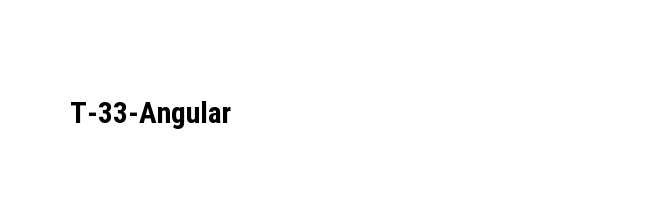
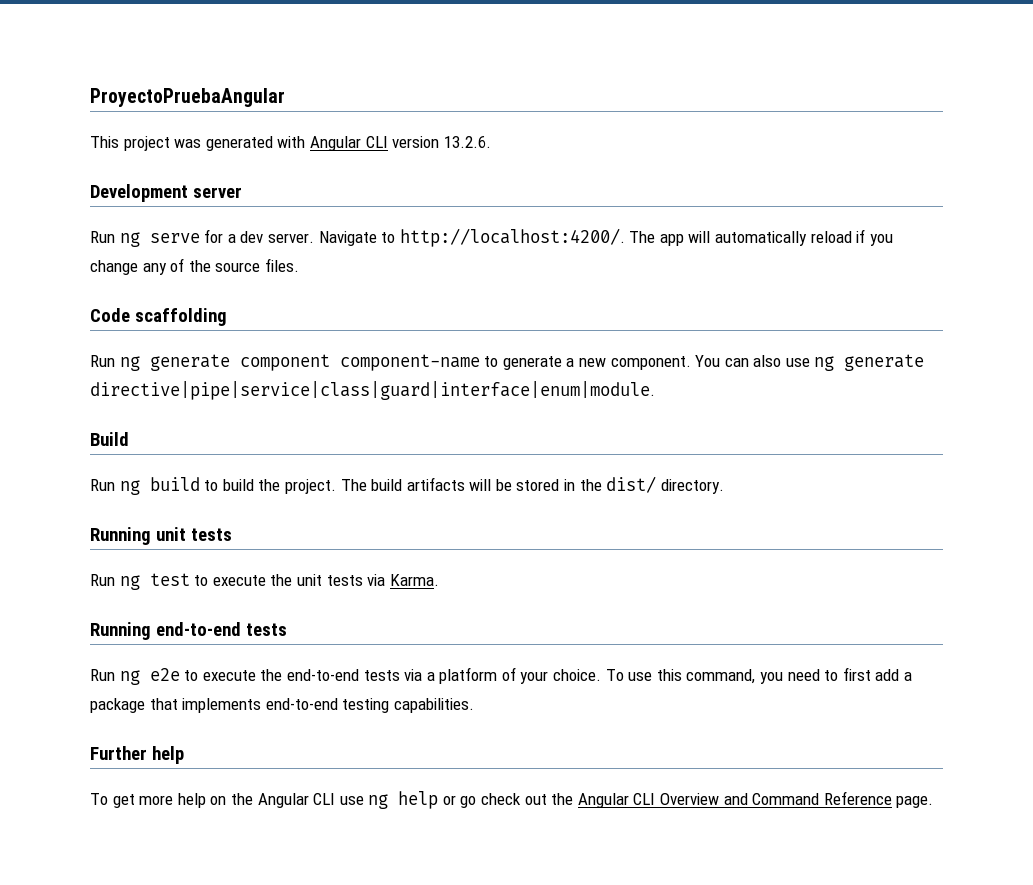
- T-33-Angular
+ ProyectoPruebaAngular
+ This project was generated with Angular CLI version 13.2.6.
+ Development server
+ Run ng serve for a dev server. Navigate to http://localhost:4200/. The app will automatically reload if you change any of the source files.
+ Code scaffolding
+ Run ng generate component component-name to generate a new component. You can also use ng generate directive|pipe|service|class|guard|interface|enum|module.
+ Build
+ Run ng build to build the project. The build artifacts will be stored in the dist/ directory.
+ Running unit tests
+ Run ng test to execute the unit tests via Karma.
+ Running end-to-end tests
+ Run ng e2e to execute the end-to-end tests via a platform of your choice. To use this command, you need to first add a package that implements end-to-end testing capabilities.
+ Further help
+ To get more help on the Angular CLI use ng help or go check out the Angular CLI Overview and Command Reference page.

